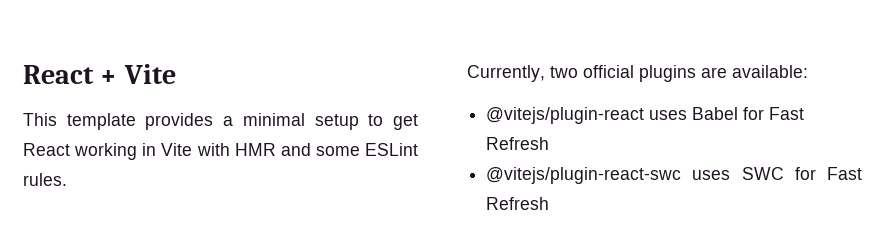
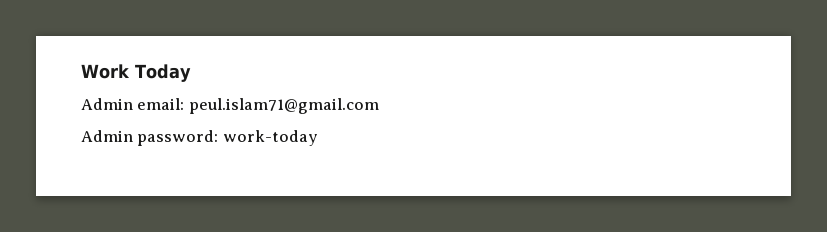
- React + Vite
- This template provides a minimal setup to get React working in Vite with HMR and some ESLint rules.
- Currently, two official plugins are available:
- @vitejs/plugin-react uses Babel for Fast Refresh
- @vitejs/plugin-react-swc uses SWC for Fast Refresh
+ Work Today
+ Admin email: peul.islam71@gmail.com
+ Admin password: work-today

